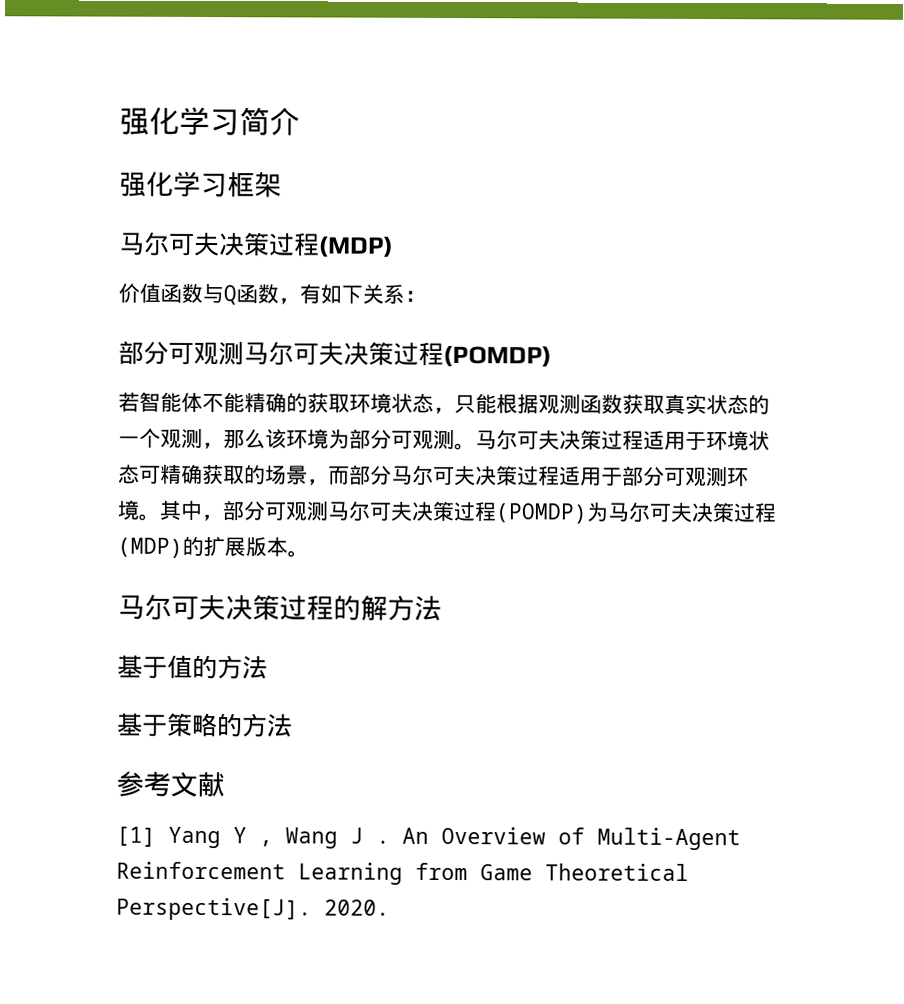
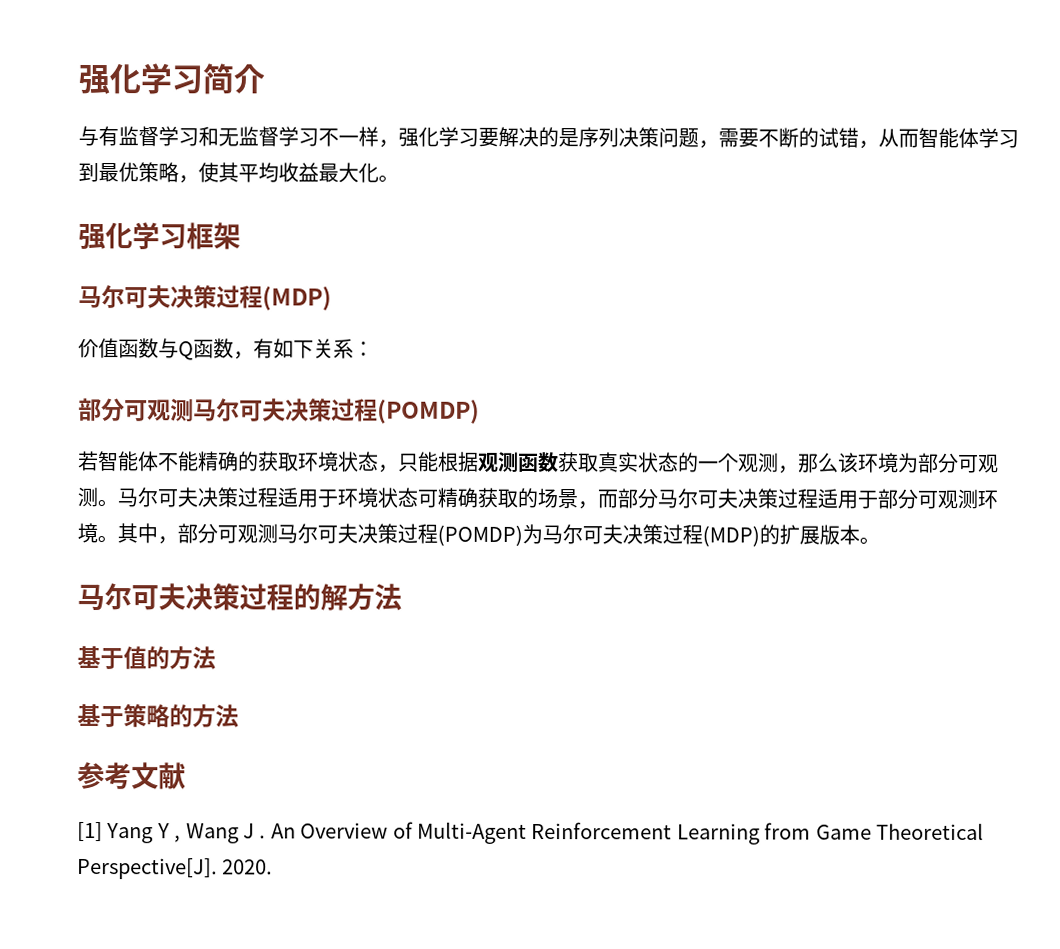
+ 与有监督学习和无监督学习不一样，强化学习要解决的是序列决策问题，需要不断的试错，从而智能体学习到最优策略，使其平均收益最大化。

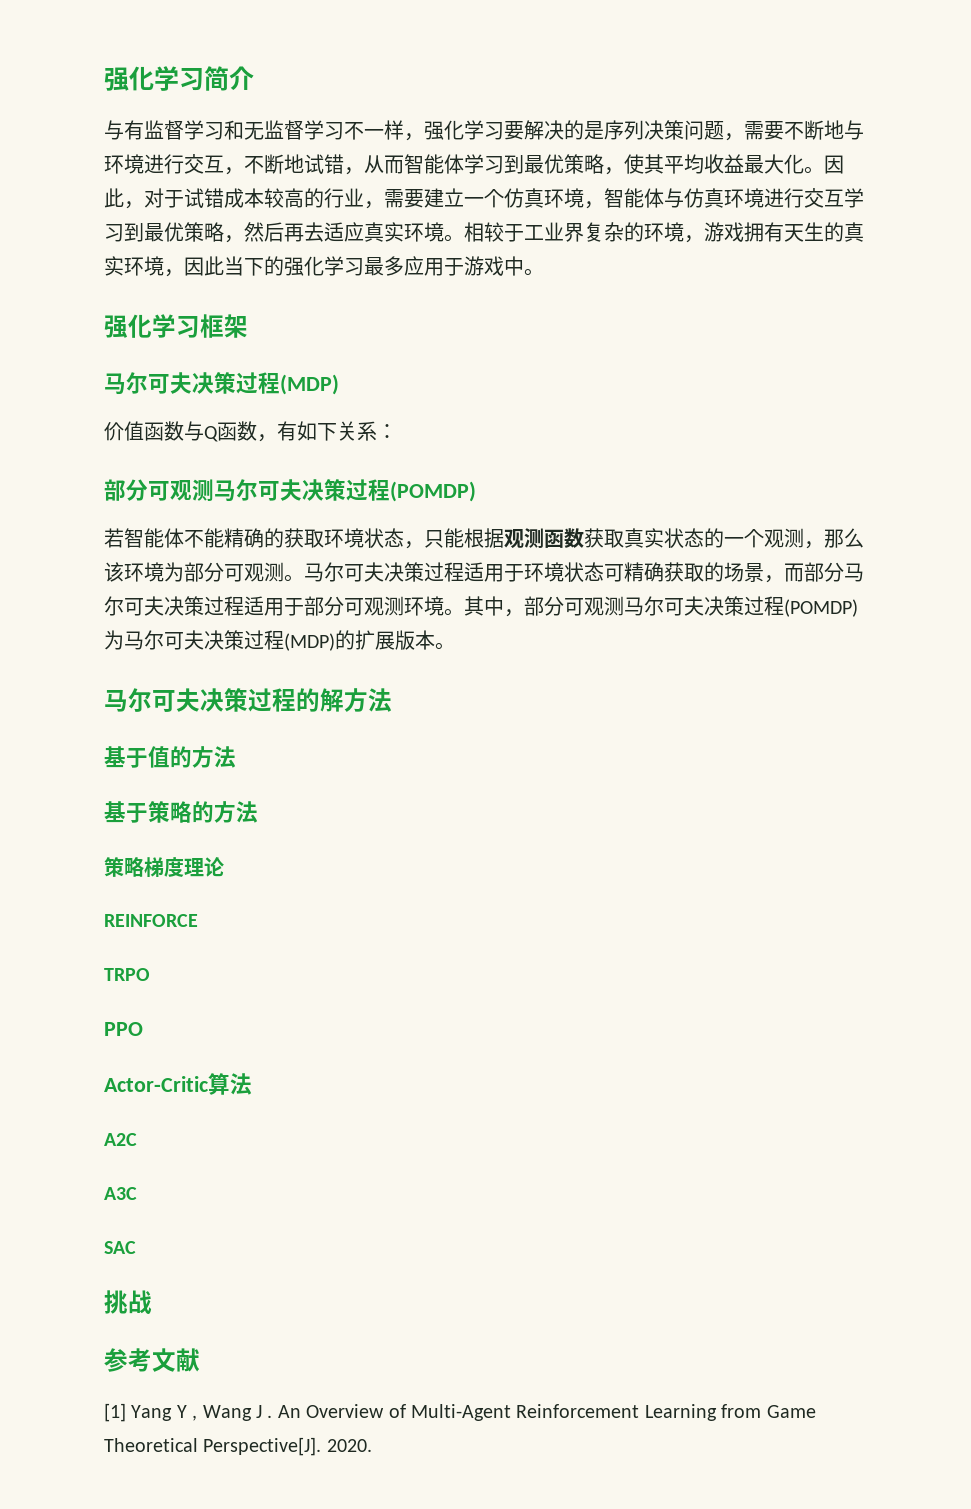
- 与有监督学习和无监督学习不一样，强化学习要解决的是序列决策问题，需要不断的试错，从而智能体学习到最优策略，使其平均收益最大化。
+ 与有监督学习和无监督学习不一样，强化学习要解决的是序列决策问题，需要不断地与环境进行交互，不断地试错，从而智能体学习到最优策略，使其平均收益最大化。因此，对于试错成本较高的行业，需要建立一个仿真环境，智能体与仿真环境进行交互学习到最优策略，然后再去适应真实环境。相较于工业界复杂的环境，游戏拥有天生的真实环境，因此当下的强化学习最多应用于游戏中。
+ 策略梯度理论
+ REINFORCE
+ TRPO
+ PPO
+ Actor-Critic算法
+ A2C
+ A3C
+ SAC
+ 挑战

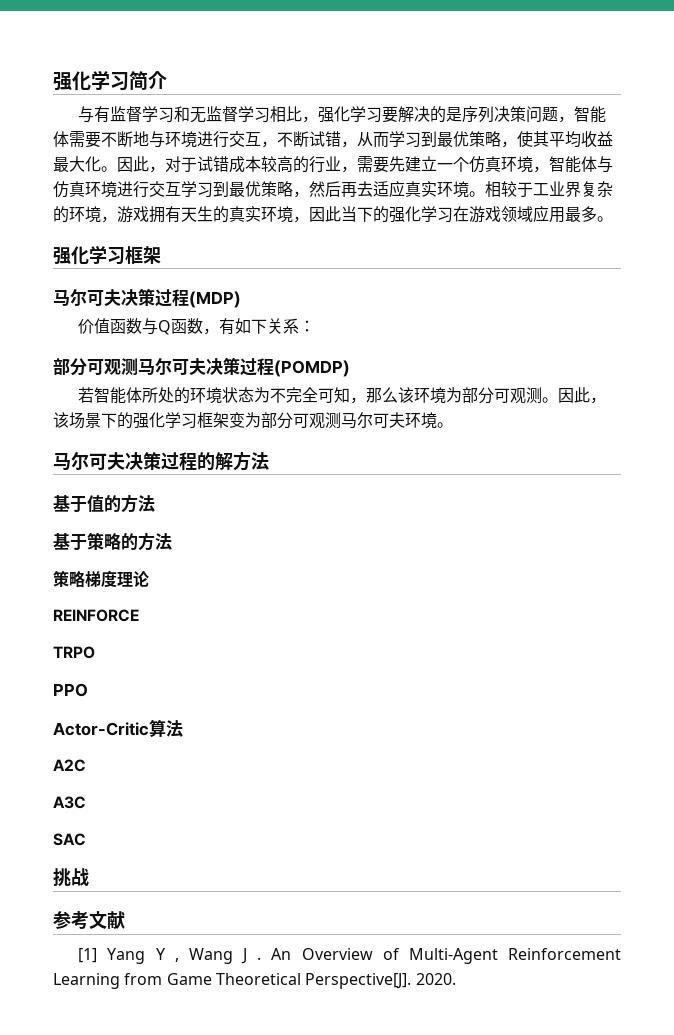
- 与有监督学习和无监督学习不一样，强化学习要解决的是序列决策问题，需要不断地与环境进行交互，不断地试错，从而智能体学习到最优策略，使其平均收益最大化。
+ 与有监督学习和无监督学习相比，强化学习要解决的是序列决策问题，智能体需要不断地与环境进行交互，不断试错，从而学习到最优策略，使其平均收益最大化。
- 因此，对于试错成本较高的行业，需要建立一个仿真环境，智能体与仿真环境进行交互学习到最优策略，然后再去适应真实环境。
+ 因此，对于试错成本较高的行业，需要先建立一个仿真环境，智能体与仿真环境进行交互学习到最优策略，然后再去适应真实环境。
- 相较于工业界复杂的环境，游戏拥有天生的真实环境，因此当下的强化学习最多应用于游戏中。
+ 相较于工业界复杂的环境，游戏拥有天生的真实环境，因此当下的强化学习在游戏领域应用最多。
- 若智能体不能精确的获取环境状态，只能根据观测函数获取真实状态的一个观测，那么该环境为部分可观测。
+ 若智能体所处的环境状态为不完全可知，那么该环境为部分可观测。
- 马尔可夫决策过程适用于环境状态可精确获取的场景，而部分马尔可夫决策过程适用于部分可观测环境。其中，部分可观测马尔可夫决策过程(POMDP)为马尔可夫决策过程(MDP)的扩展版本。
+ 因此，该场景下的强化学习框架变为部分可观测马尔可夫环境。

